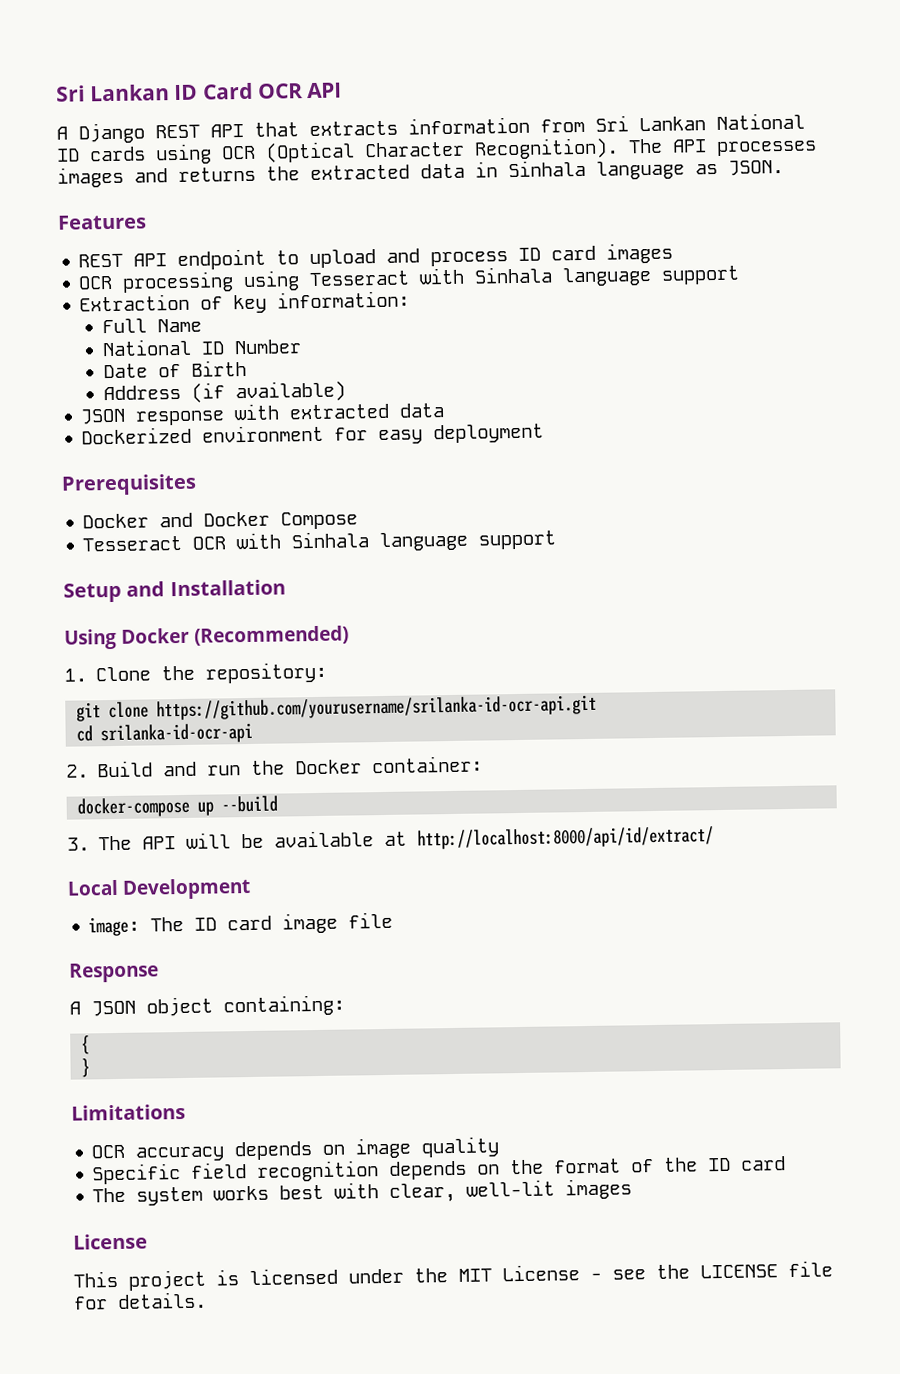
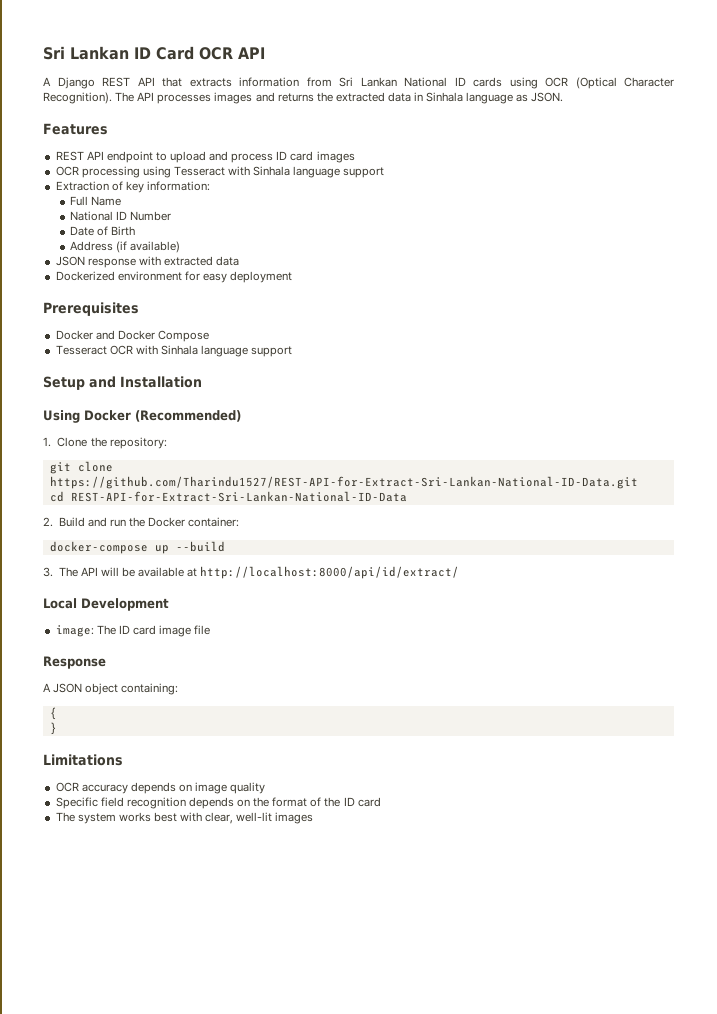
- git clone https://github.com/yourusername/srilanka-id-ocr-api.git
+ git clone https://github.com/Tharindu1527/REST-API-for-Extract-Sri-Lankan-National-ID-Data.git
- cd srilanka-id-ocr-api
+ cd REST-API-for-Extract-Sri-Lankan-National-ID-Data
  The system works best with clear, well-lit images
- License
- This project is licensed under the MIT License - see the LICENSE file for details.

